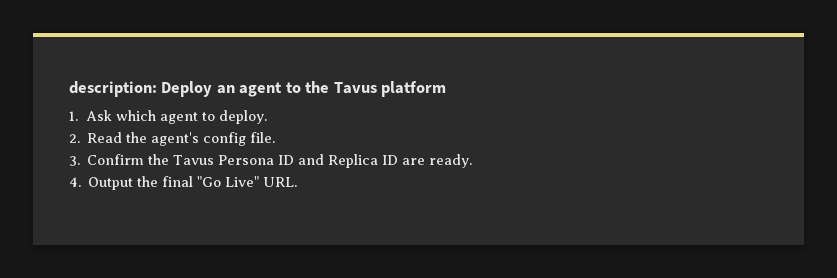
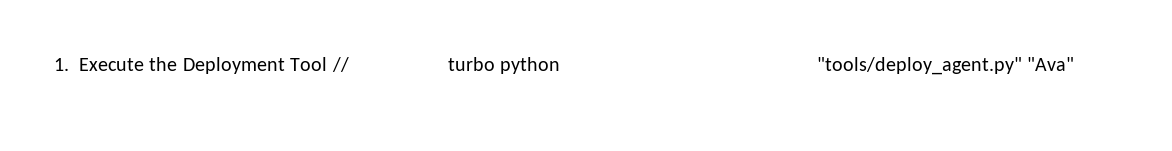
- description: Deploy an agent to the Tavus platform
- 1. Ask which agent to deploy.
- 2. Read the agent's config file.
- 3. Confirm the Tavus Persona ID and Replica ID are ready.
- 4. Output the final "Go Live" URL.
+ 1. Execute the Deployment Tool // turbo python "tools/deploy_agent.py" "Ava"

